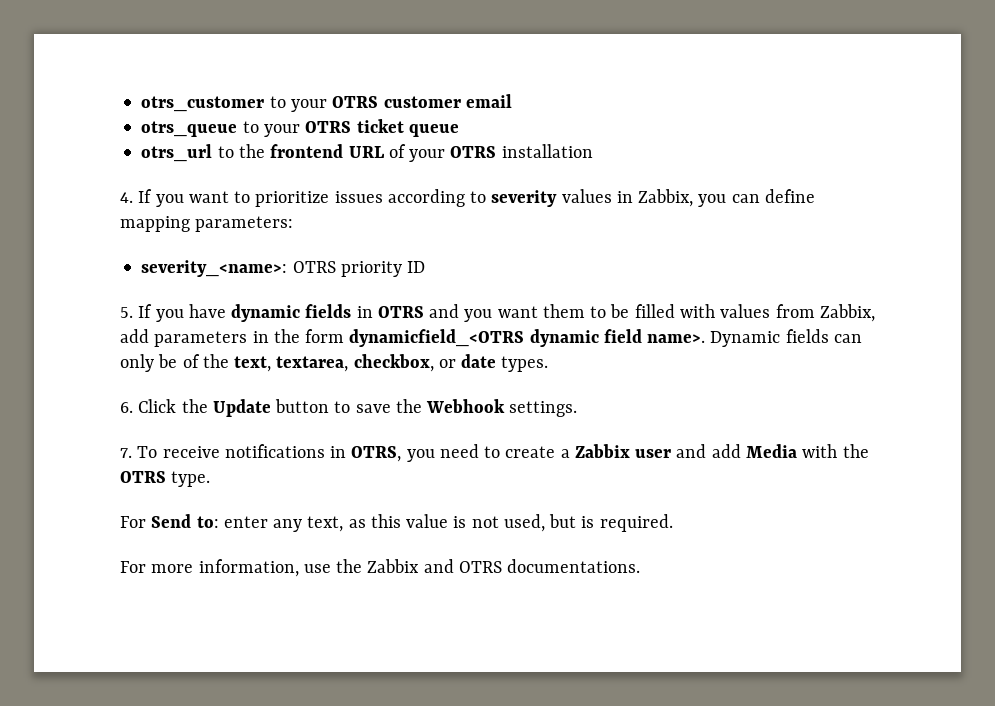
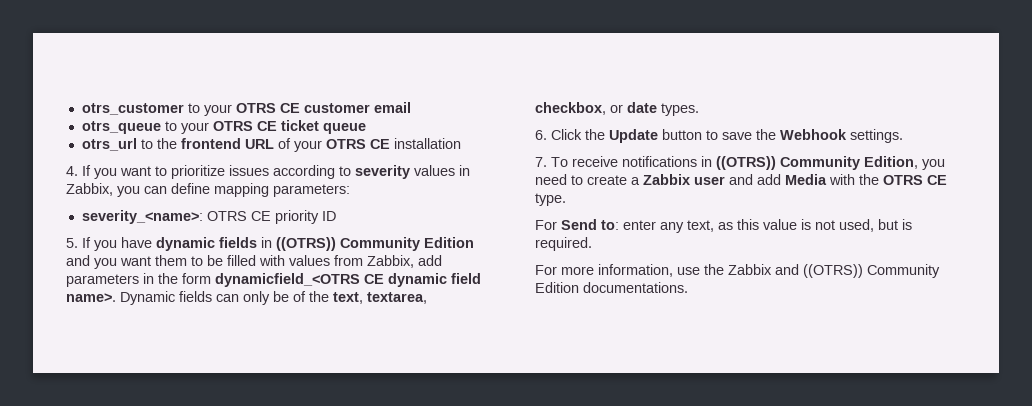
- otrs_customer to your OTRS customer email
+ otrs_customer to your OTRS CE customer email
- otrs_queue to your OTRS ticket queue
+ otrs_queue to your OTRS CE ticket queue
- otrs_url to the frontend URL of your OTRS installation
+ otrs_url to the frontend URL of your OTRS CE installation
- severity_<name>: OTRS priority ID
+ severity_<name>: OTRS CE priority ID
- 5. If you have dynamic fields in OTRS and you want them to be filled with values from Zabbix, add parameters in the form dynamicfield_<OTRS dynamic field name>.
+ 5. If you have dynamic fields in ((OTRS)) Community Edition and you want them to be filled with values from Zabbix, add parameters in the form dynamicfield_<OTRS CE dynamic field name>.
- 7. To receive notifications in OTRS, you need to create a Zabbix user and add Media with the OTRS type.
+ 7. To receive notifications in ((OTRS)) Community Edition, you need to create a Zabbix user and add Media with the OTRS CE type.
- For more information, use the Zabbix and OTRS documentations.
+ For more information, use the Zabbix and ((OTRS)) Community Edition documentations.

